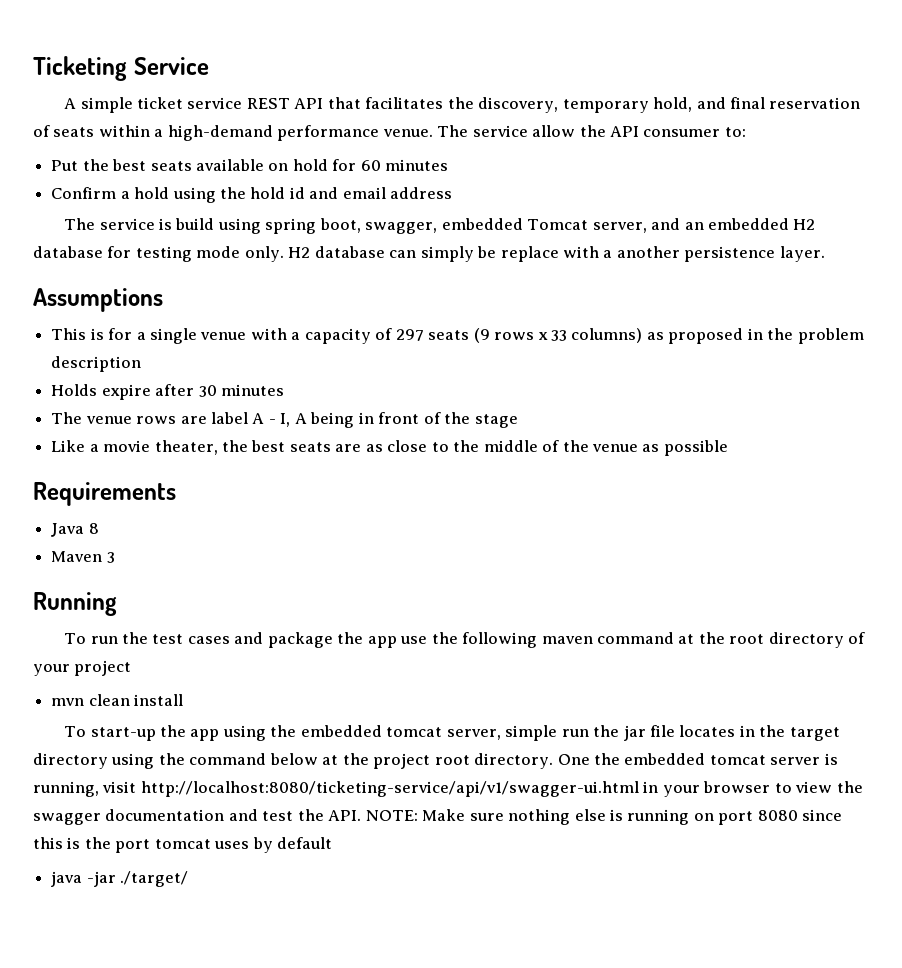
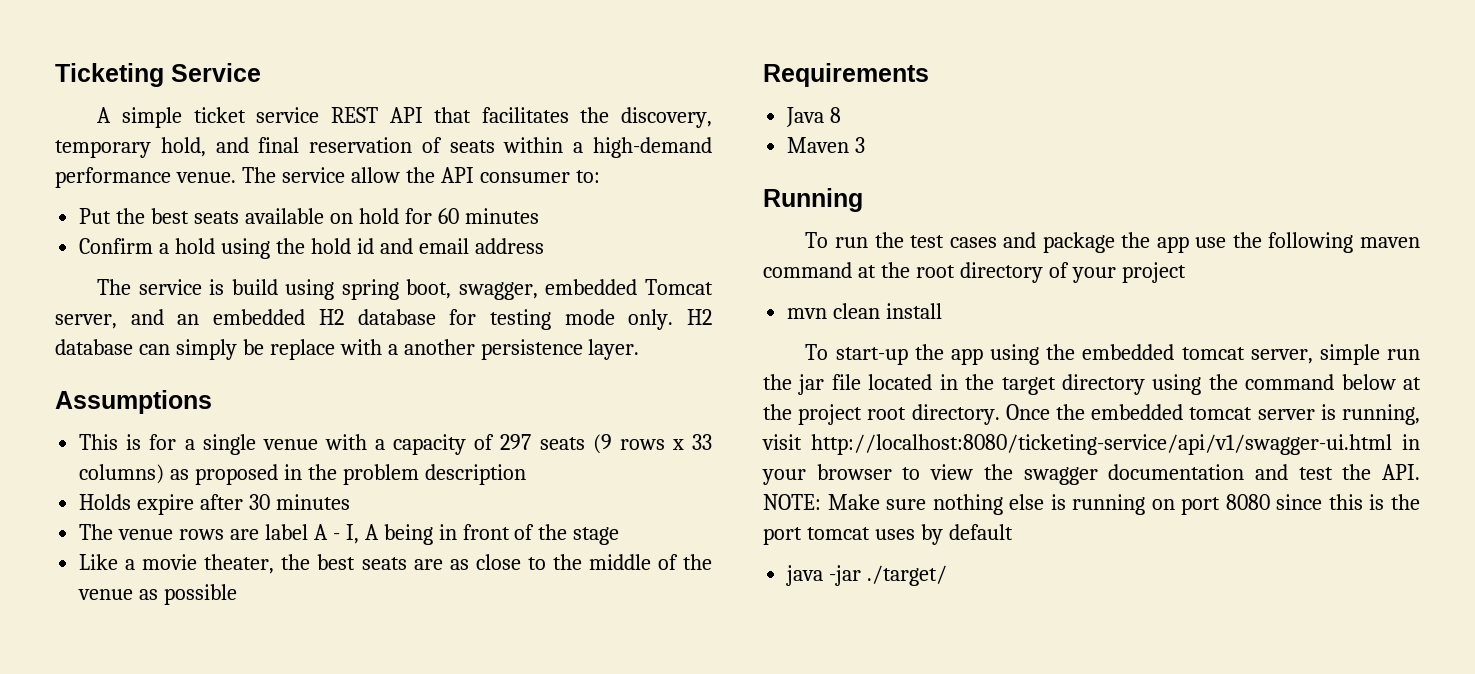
- To start-up the app using the embedded tomcat server, simple run the jar file locates in the target directory using the command below at the project root directory.
+ To start-up the app using the embedded tomcat server, simple run the jar file located in the target directory using the command below at the project root directory.
- One the embedded tomcat server is running, visit http://localhost:8080/ticketing-service/api/v1/swagger-ui.html in your browser to view the swagger documentation and test the API. NOTE: Make sure nothing else is running on port 8080 since this is the port tomcat uses by default
+ Once the embedded tomcat server is running, visit http://localhost:8080/ticketing-service/api/v1/swagger-ui.html in your browser to view the swagger documentation and test the API. NOTE: Make sure nothing else is running on port 8080 since this is the port tomcat uses by default

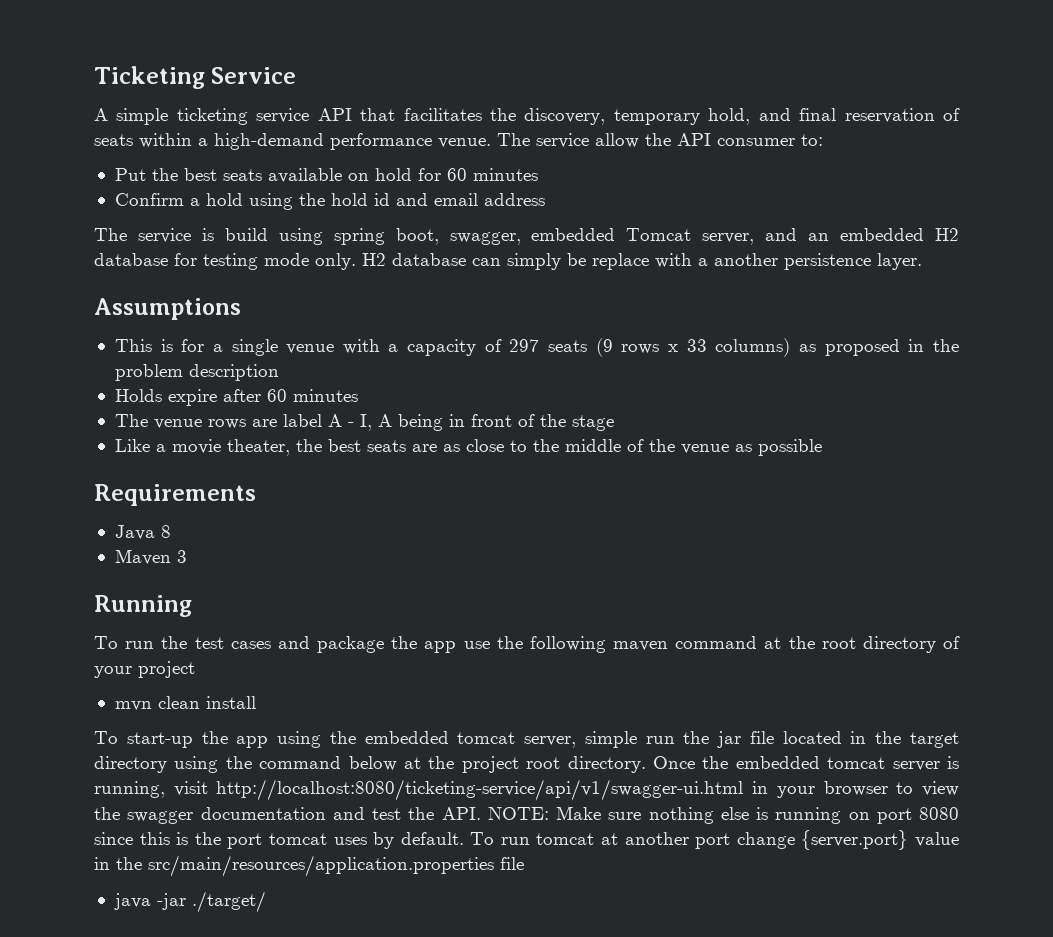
- A simple ticket service REST API that facilitates the discovery, temporary hold, and final reservation of seats within a high-demand performance venue.
+ A simple ticketing service API that facilitates the discovery, temporary hold, and final reservation of seats within a high-demand performance venue.
- Holds expire after 30 minutes
+ Holds expire after 60 minutes
- Once the embedded tomcat server is running, visit http://localhost:8080/ticketing-service/api/v1/swagger-ui.html in your browser to view the swagger documentation and test the API. NOTE: Make sure nothing else is running on port 8080 since this is the port tomcat uses by default
+ Once the embedded tomcat server is running, visit http://localhost:8080/ticketing-service/api/v1/swagger-ui.html in your browser to view the swagger documentation and test the API. NOTE: Make sure nothing else is running on port 8080 since this is the port tomcat uses by default. To run tomcat at another port change {server.port} value in the src/main/resources/application.properties file

